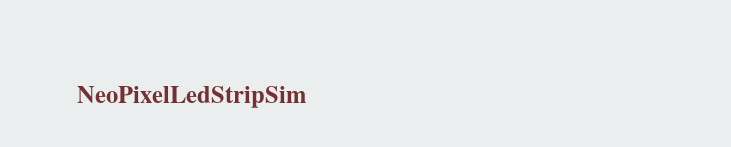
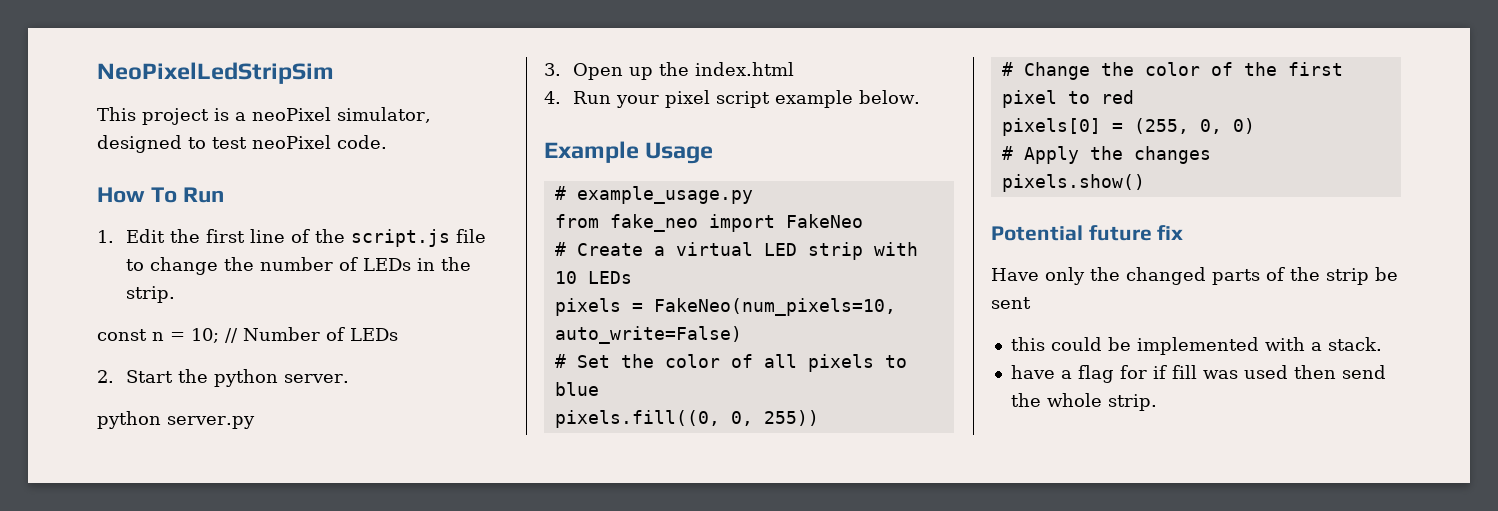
+ This project is a neoPixel simulator, designed to test neoPixel code.
+ How To Run
+ 1. Edit the first line of the script.js file to change the number of LEDs in the strip.
+ const n = 10; // Number of LEDs
+ 2. Start the python server.
+ python server.py
+ 3. Open up the index.html
+ 4. Run your pixel script example below.
+ Example Usage
+ # example_usage.py
+ from fake_neo import FakeNeo
+ # Create a virtual LED strip with 10 LEDs
+ pixels = FakeNeo(num_pixels=10, auto_write=False)
+ # Set the color of all pixels to blue
+ pixels.fill((0, 0, 255))
+ # Change the color of the first pixel to red
+ pixels[0] = (255, 0, 0)
+ # Apply the changes
+ pixels.show()
+ Potential future fix
+ Have only the changed parts of the strip be sent
+ this could be implemented with a stack.
+ have a flag for if fill was used then send the whole strip.

